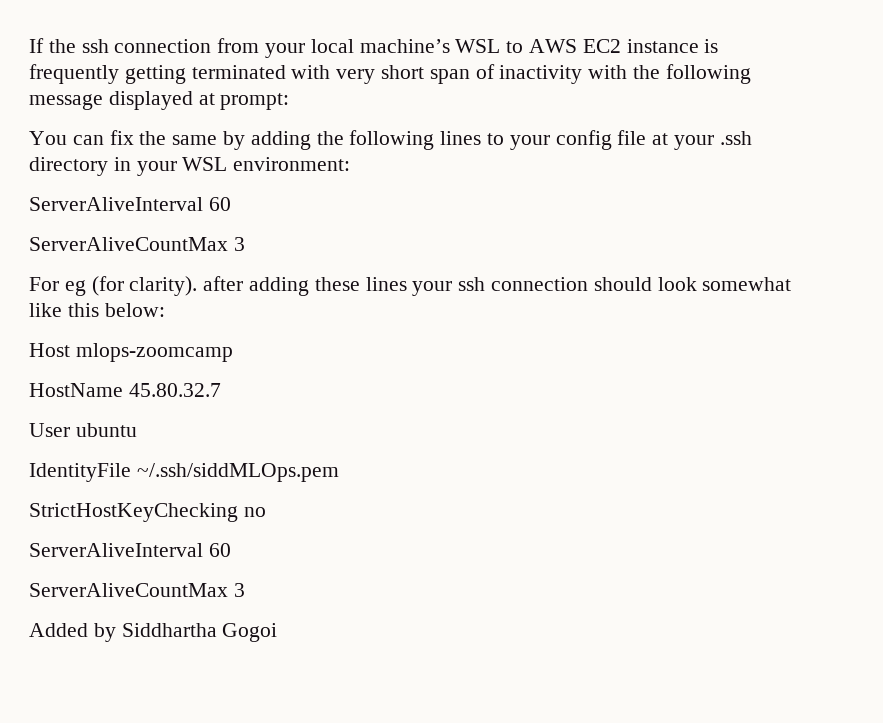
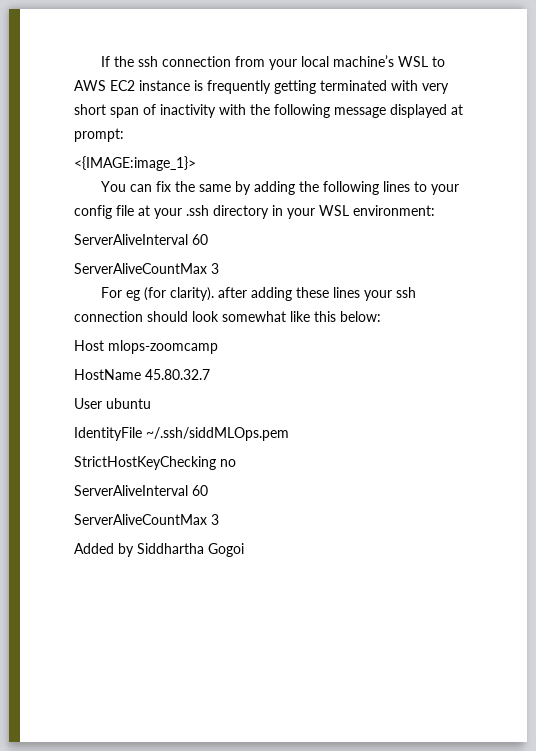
+ <{IMAGE:image_1}>

